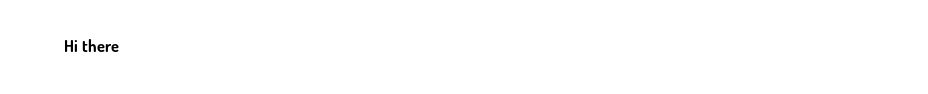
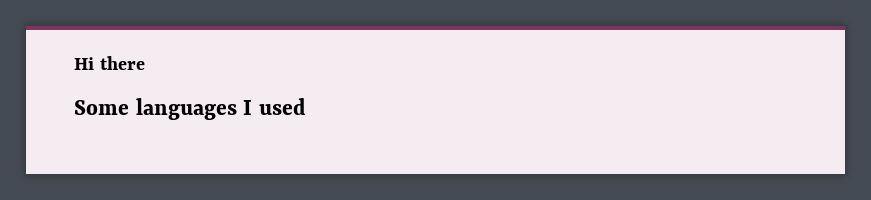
+ Some languages I used

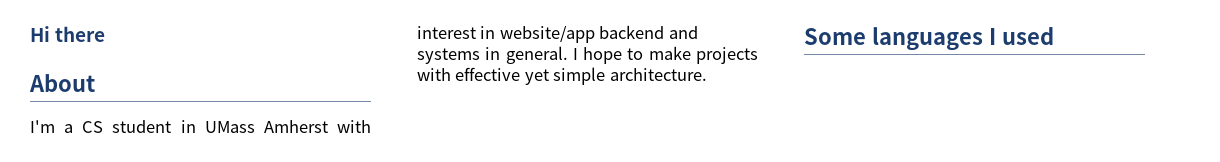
+ About
+ I'm a CS student in UMass Amherst with interest in website/app backend and systems in general. I hope to make projects with effective yet simple architecture.

